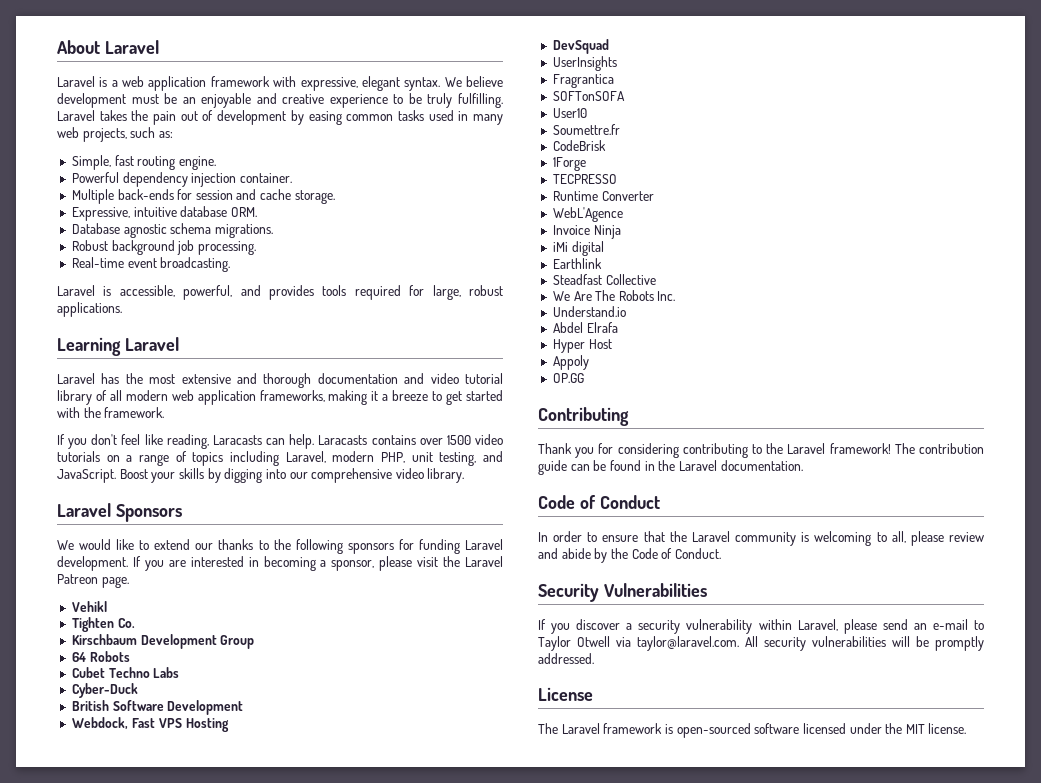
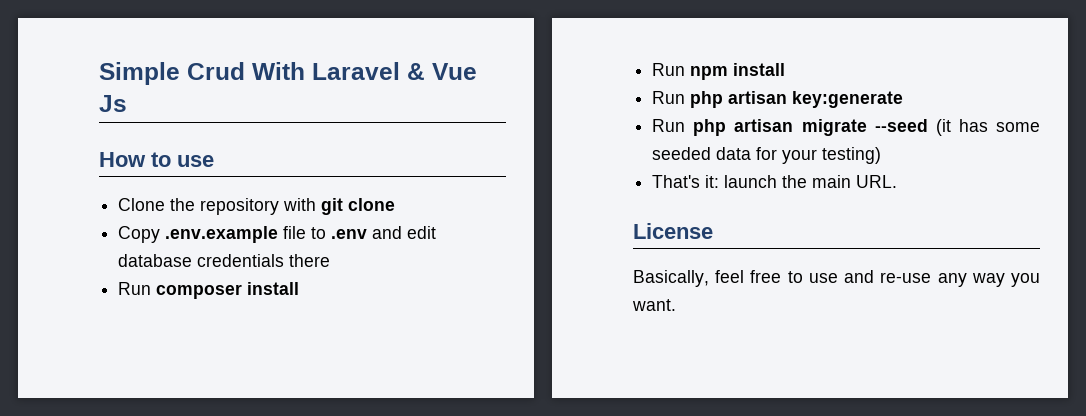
- About Laravel
- Laravel is a web application framework with expressive, elegant syntax. We believe development must be an enjoyable and creative experience to be truly fulfilling. Laravel takes the pain out of development by easing common tasks used in many web projects, such as:
- Simple, fast routing engine.
- Powerful dependency injection container.
- Multiple back-ends for session and cache storage.
- Expressive, intuitive database ORM.
- Database agnostic schema migrations.
- Robust background job processing.
- Real-time event broadcasting.
- Laravel is accessible, powerful, and provides tools required for large, robust applications.
- Learning Laravel
- Laravel has the most extensive and thorough documentation and video tutorial library of all modern web application frameworks, making it a breeze to get started with the framework.
- If you don't feel like reading, Laracasts can help. Laracasts contains over 1500 video tutorials on a range of topics including Laravel, modern PHP, unit testing, and JavaScript. Boost your skills by digging into our comprehensive video library.
- Laravel Sponsors
- We would like to extend our thanks to the following sponsors for funding Laravel development. If you are interested in becoming a sponsor, please visit the Laravel Patreon page.
- Vehikl
- Tighten Co.
- Kirschbaum Development Group
- 64 Robots
- Cubet Techno Labs
- Cyber-Duck
- British Software Development
- Webdock, Fast VPS Hosting
- DevSquad
- UserInsights
- Fragrantica
- SOFTonSOFA
- User10
- Soumettre.fr
- CodeBrisk
- 1Forge
- TECPRESSO
- Runtime Converter
- WebL'Agence
- Invoice Ninja
- iMi digital
- Earthlink
- Steadfast Collective
- We Are The Robots Inc.
- Understand.io
- Abdel Elrafa
- Hyper Host
- Appoly
- OP.GG
- Contributing
- Thank you for considering contributing to the Laravel framework! The contribution guide can be found in the Laravel documentation.
- Code of Conduct
- In order to ensure that the Laravel community is welcoming to all, please review and abide by the Code of Conduct.
- Security Vulnerabilities
- If you discover a security vulnerability within Laravel, please send an e-mail to Taylor Otwell via taylor@laravel.com. All security vulnerabilities will be promptly addressed.
+ Simple Crud With Laravel & Vue Js
+ How to use
+ Clone the repository with git clone
+ Copy .env.example file to .env and edit database credentials there
+ Run composer install
+ Run npm install
+ Run php artisan key:generate
+ Run php artisan migrate --seed (it has some seeded data for your testing)
+ That's it: launch the main URL.
  License
- The Laravel framework is open-sourced software licensed under the MIT license.
+ Basically, feel free to use and re-use any way you want.

